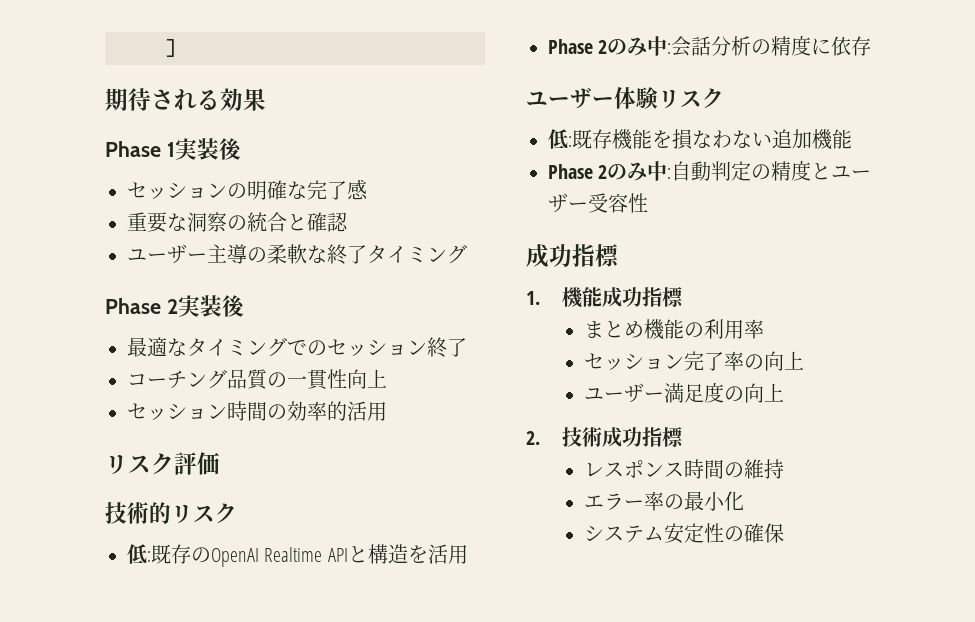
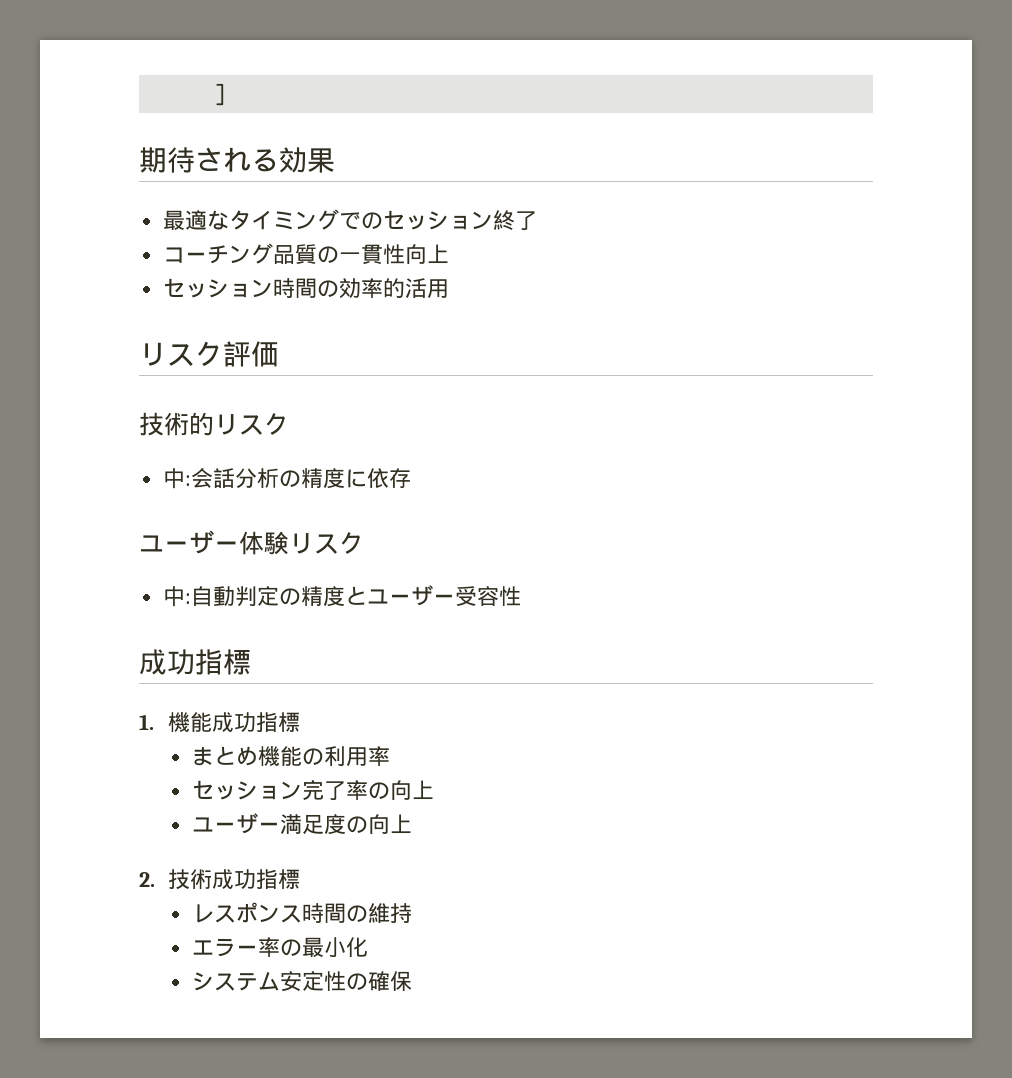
- Phase 1実装後
- セッションの明確な完了感
- 重要な洞察の統合と確認
- ユーザー主導の柔軟な終了タイミング
- Phase 2実装後
- 低:既存のOpenAI Realtime APIと構造を活用
- Phase 2のみ中:会話分析の精度に依存
+ 中:会話分析の精度に依存
- 低:既存機能を損なわない追加機能
- Phase 2のみ中:自動判定の精度とユーザー受容性
+ 中:自動判定の精度とユーザー受容性

